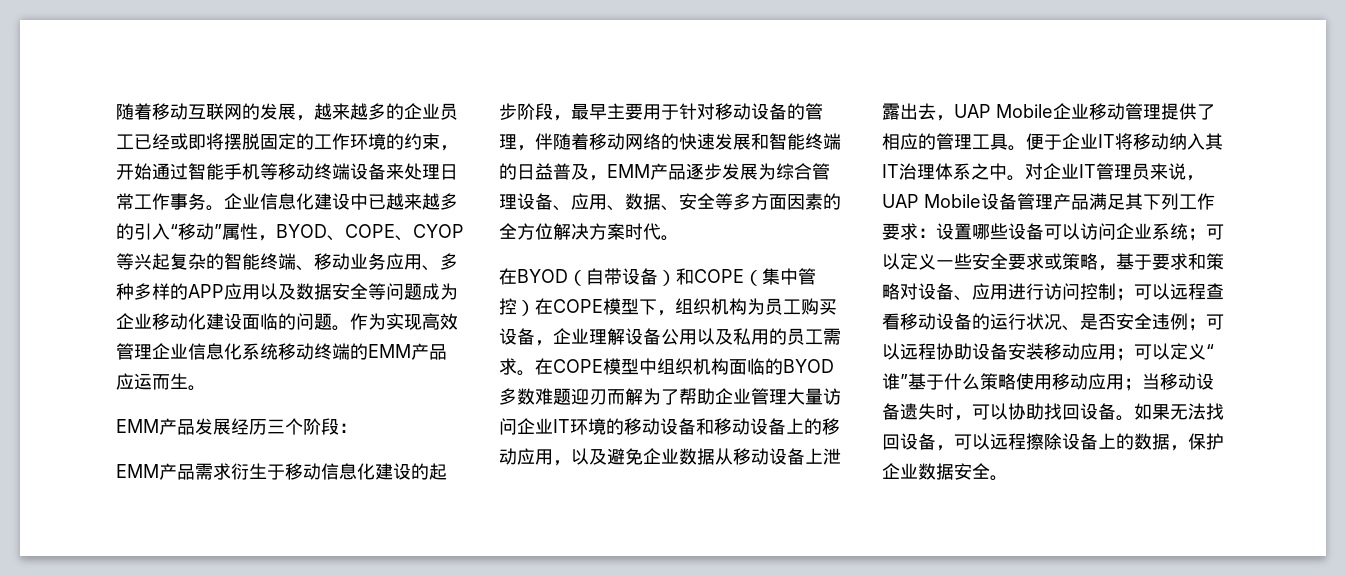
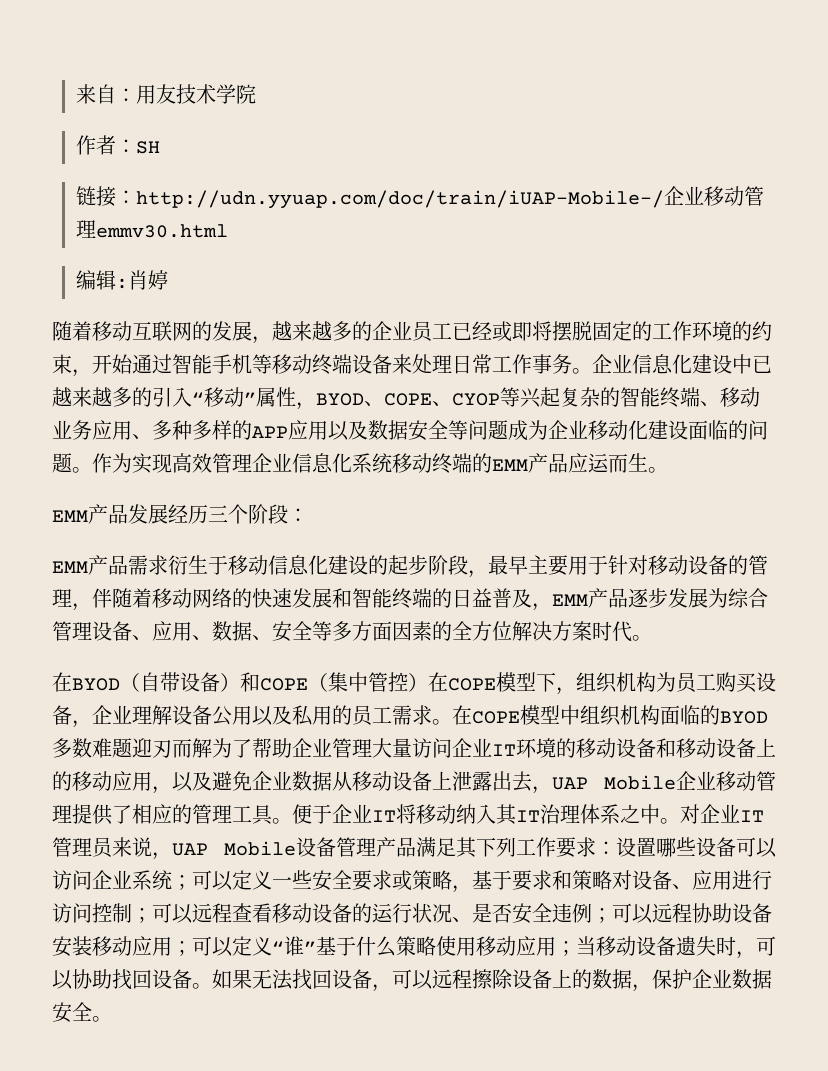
+ 来自：用友技术学院
+ 作者：SH
+ 链接：http://udn.yyuap.com/doc/train/iUAP-Mobile-/企业移动管理emmv30.html
+ 编辑:肖婷

